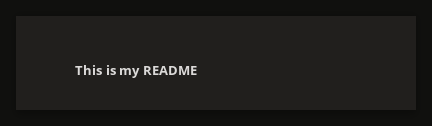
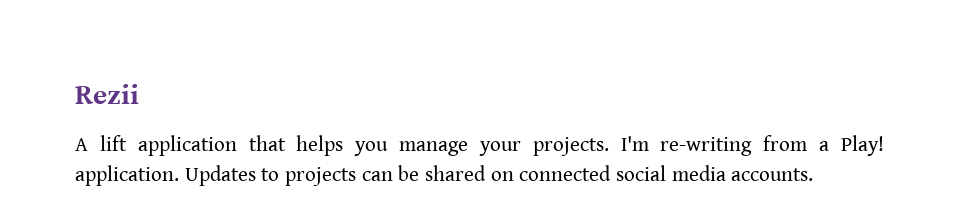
- This is my README
+ Rezii
+ A lift application that helps you manage your projects. I'm re-writing from a Play! application. Updates to projects can be shared on connected social media accounts.

